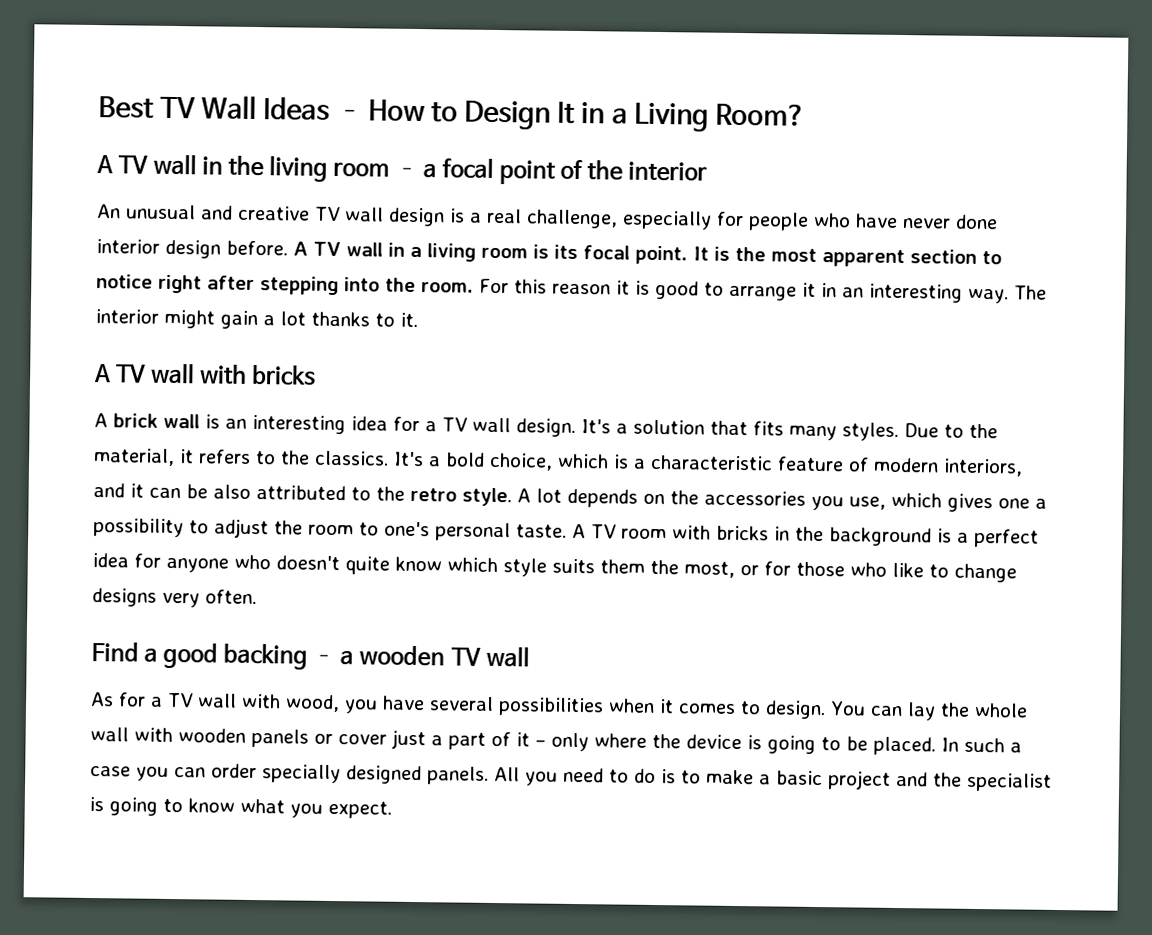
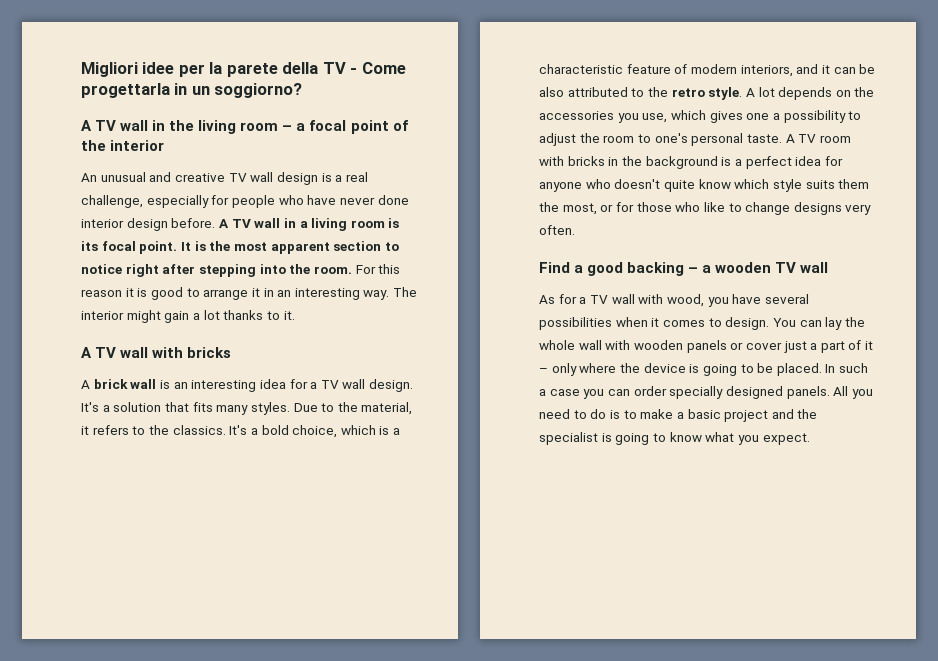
- Best TV Wall Ideas – How to Design It in a Living Room?
+ Migliori idee per la parete della TV - Come progettarla in un soggiorno?

